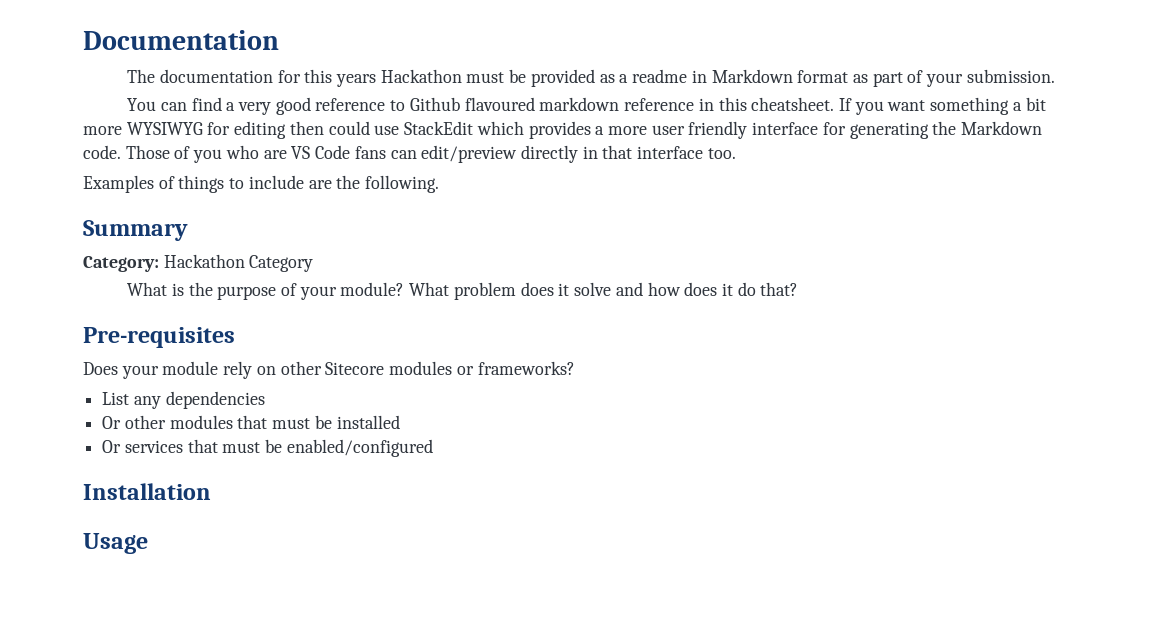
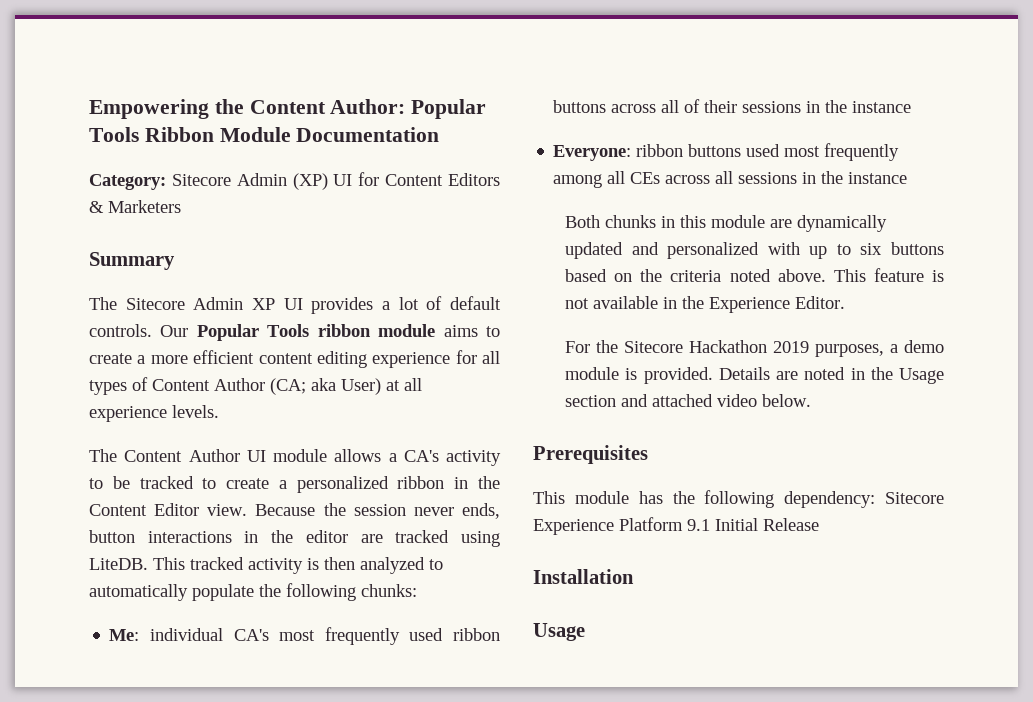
- Documentation
- The documentation for this years Hackathon must be provided as a readme in Markdown format as part of your submission.
- You can find a very good reference to Github flavoured markdown reference in this cheatsheet. If you want something a bit more WYSIWYG for editing then could use StackEdit which provides a more user friendly interface for generating the Markdown code. Those of you who are VS Code fans can edit/preview directly in that interface too.
- Examples of things to include are the following.
+ Empowering the Content Author: Popular Tools Ribbon Module Documentation
+ Category: Sitecore Admin (XP) UI for Content Editors & Marketers
  Summary
- Category: Hackathon Category
- What is the purpose of your module? What problem does it solve and how does it do that?
- Pre-requisites
- Does your module rely on other Sitecore modules or frameworks?
- List any dependencies
- Or other modules that must be installed
- Or services that must be enabled/configured
+ The Sitecore Admin XP UI provides a lot of default controls. Our Popular Tools ribbon module aims to create a more efficient content editing experience for all types of Content Author (CA; aka User) at all experience levels.
+ The Content Author UI module allows a CA's activity to be tracked to create a personalized ribbon in the Content Editor view. Because the session never ends, button interactions in the editor are tracked using LiteDB. This tracked activity is then analyzed to automatically populate the following chunks:
+ Me: individual CA's most frequently used ribbon buttons across all of their sessions in the instance
+ Everyone: ribbon buttons used most frequently among all CEs across all sessions in the instance
+ Both chunks in this module are dynamically updated and personalized with up to six buttons based on the criteria noted above. This feature is not available in the Experience Editor.
+ For the Sitecore Hackathon 2019 purposes, a demo module is provided. Details are noted in the Usage section and attached video below.
+ Prerequisites
+ This module has the following dependency: Sitecore Experience Platform 9.1 Initial Release

